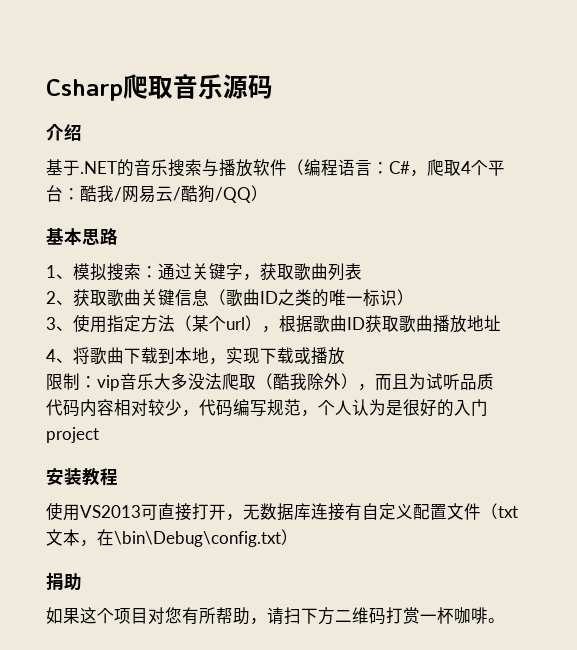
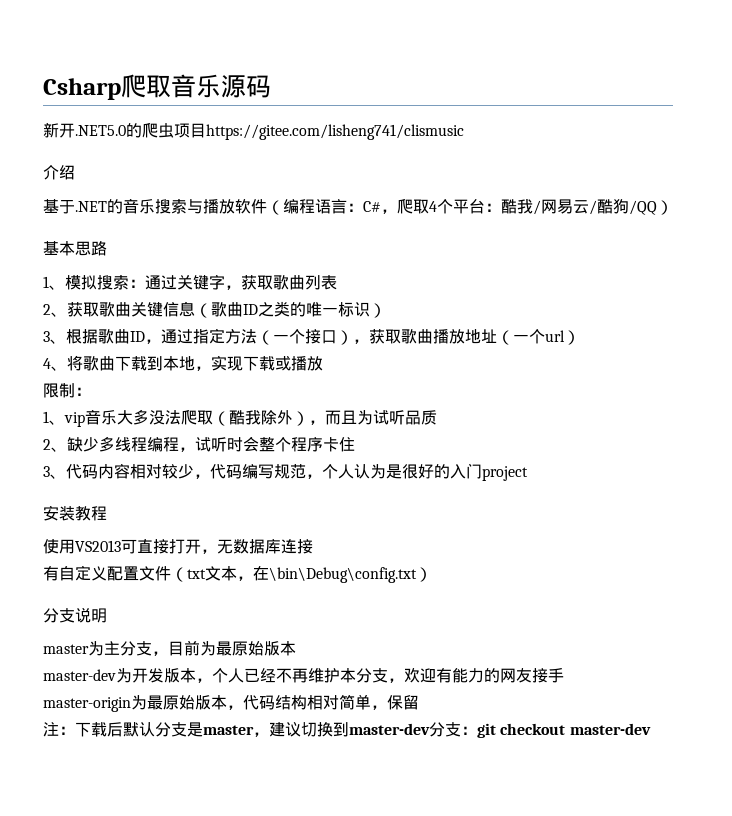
+ 新开.NET5.0的爬虫项目https://gitee.com/lisheng741/clismusic
- 3、使用指定方法（某个url），根据歌曲ID获取歌曲播放地址
+ 3、根据歌曲ID，通过指定方法（一个接口），获取歌曲播放地址（一个url）
- 限制：vip音乐大多没法爬取（酷我除外），而且为试听品质
+ 限制：
+ 1、vip音乐大多没法爬取（酷我除外），而且为试听品质
- 代码内容相对较少，代码编写规范，个人认为是很好的入门project
+ 2、缺少多线程编程，试听时会整个程序卡住
+ 3、代码内容相对较少，代码编写规范，个人认为是很好的入门project
- 使用VS2013可直接打开，无数据库连接有自定义配置文件（txt文本，在\bin\Debug\config.txt）
+ 使用VS2013可直接打开，无数据库连接
+ 有自定义配置文件（txt文本，在\bin\Debug\config.txt）
- 捐助
- 如果这个项目对您有所帮助，请扫下方二维码打赏一杯咖啡。
+ 分支说明
+ master为主分支，目前为最原始版本
+ master-dev为开发版本，个人已经不再维护本分支，欢迎有能力的网友接手
+ master-origin为最原始版本，代码结构相对简单，保留
+ 注：下载后默认分支是master，建议切换到master-dev分支：git checkout master-dev

